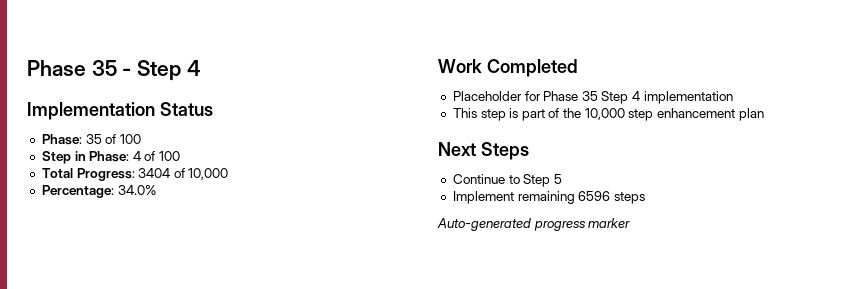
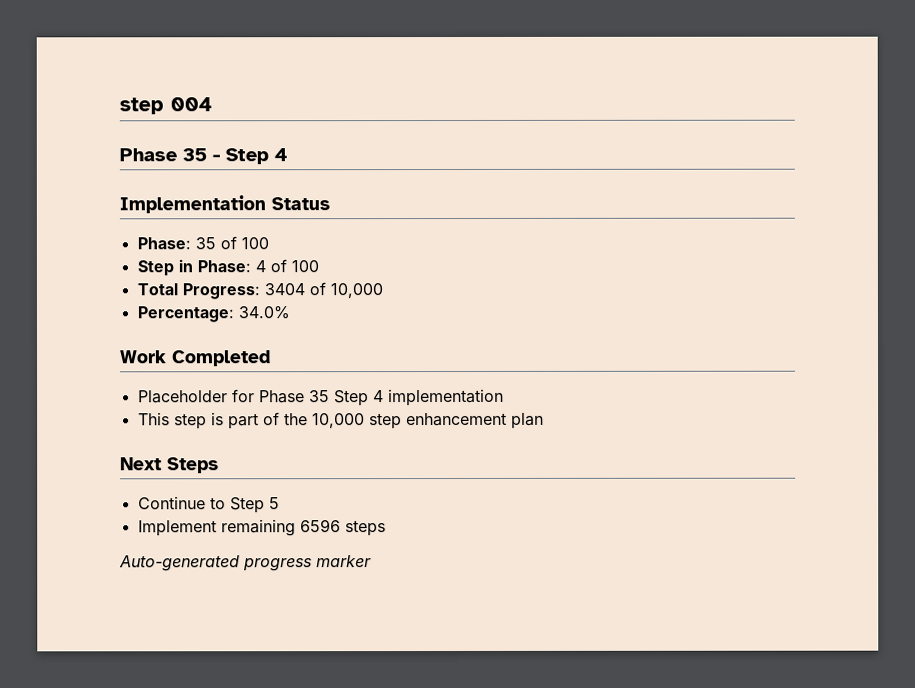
+ step 004

